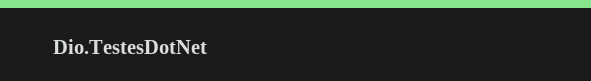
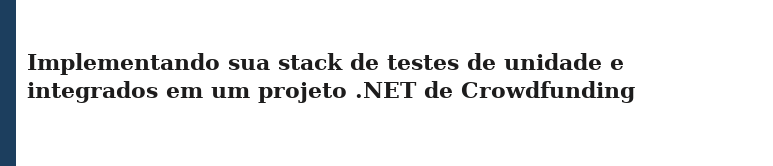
- Dio.TestesDotNet
+ Implementando sua stack de testes de unidade e integrados em um projeto .NET de Crowdfunding

